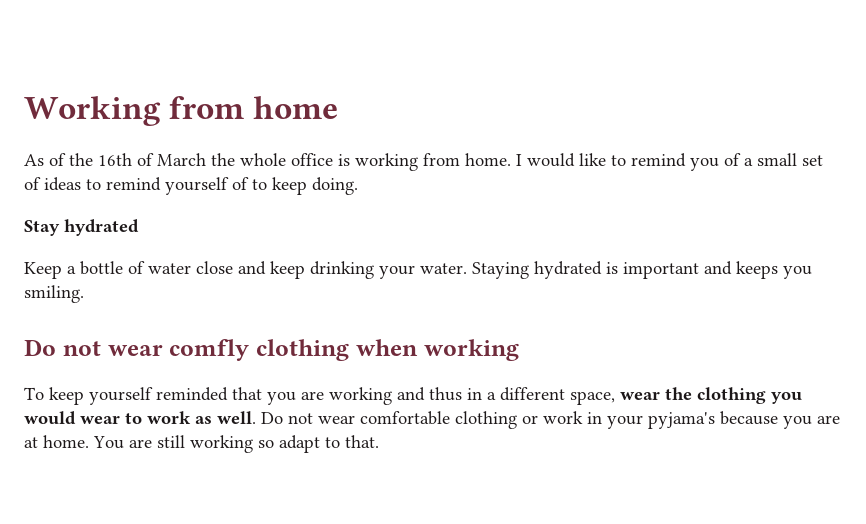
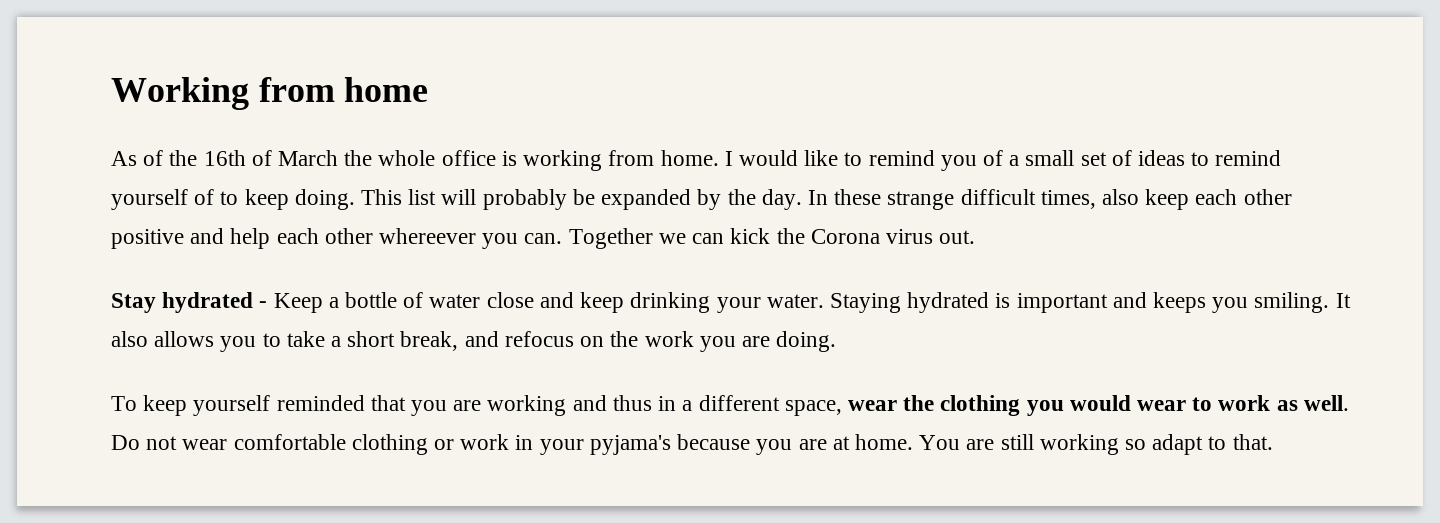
+ This list will probably be expanded by the day. In these strange difficult times, also keep each other positive and help each other whereever you can. Together we can kick the Corona virus out.
- Stay hydrated
- Keep a bottle of water close and keep drinking your water.
+ Stay hydrated - Keep a bottle of water close and keep drinking your water.
- Staying hydrated is important and keeps you smiling.
- Do not wear comfly clothing when working
+ Staying hydrated is important and keeps you smiling. It also allows you to take a short break, and refocus on the work you are doing.

